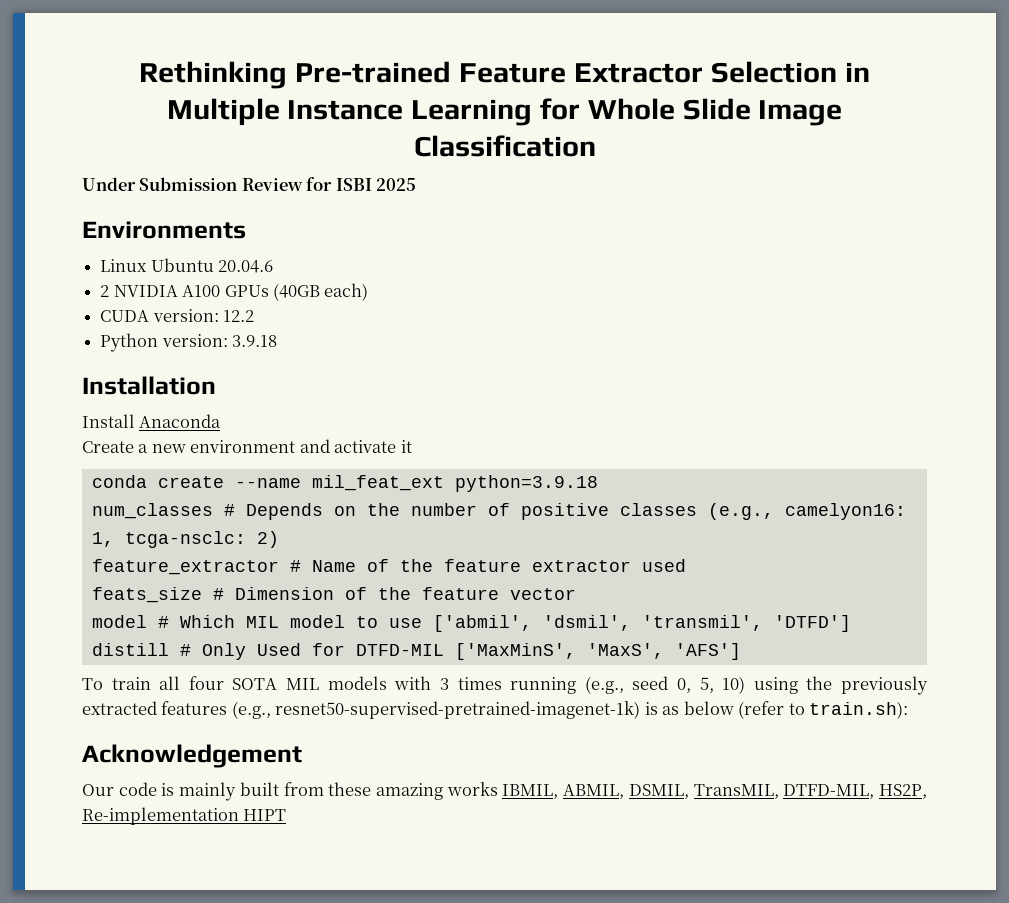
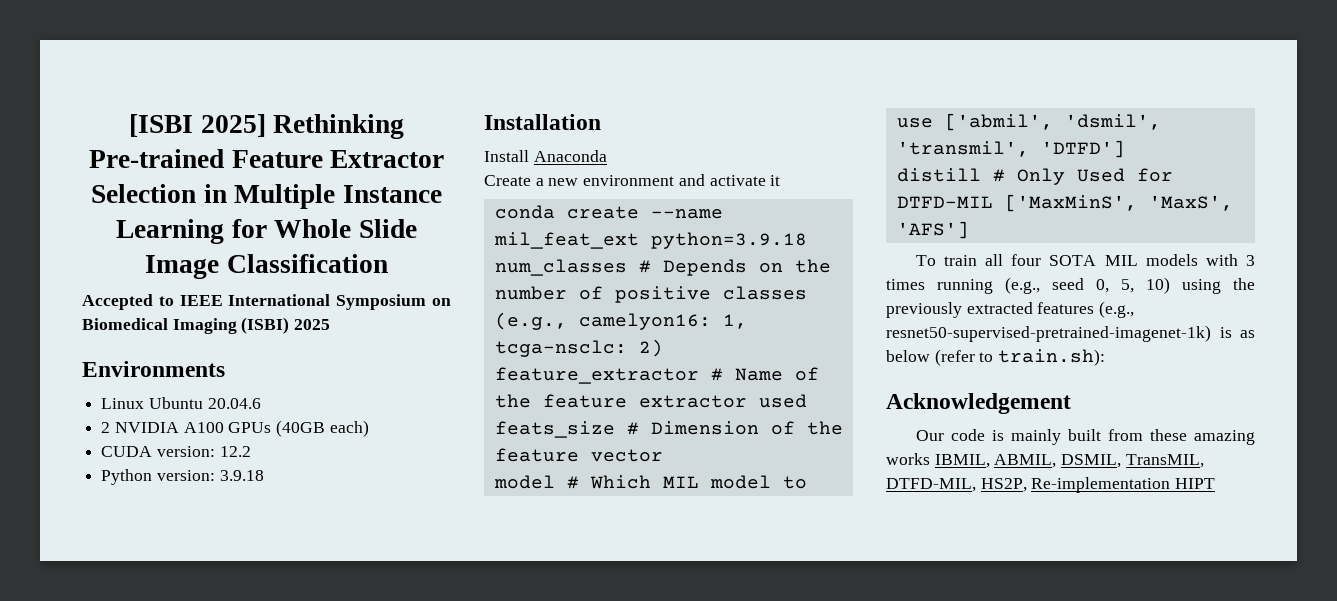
- Rethinking Pre-trained Feature Extractor Selection in Multiple Instance Learning for Whole Slide Image Classification
+ [ISBI 2025] Rethinking Pre-trained Feature Extractor Selection in Multiple Instance Learning for Whole Slide Image Classification
- Under Submission Review for ISBI 2025
+ Accepted to IEEE International Symposium on Biomedical Imaging (ISBI) 2025

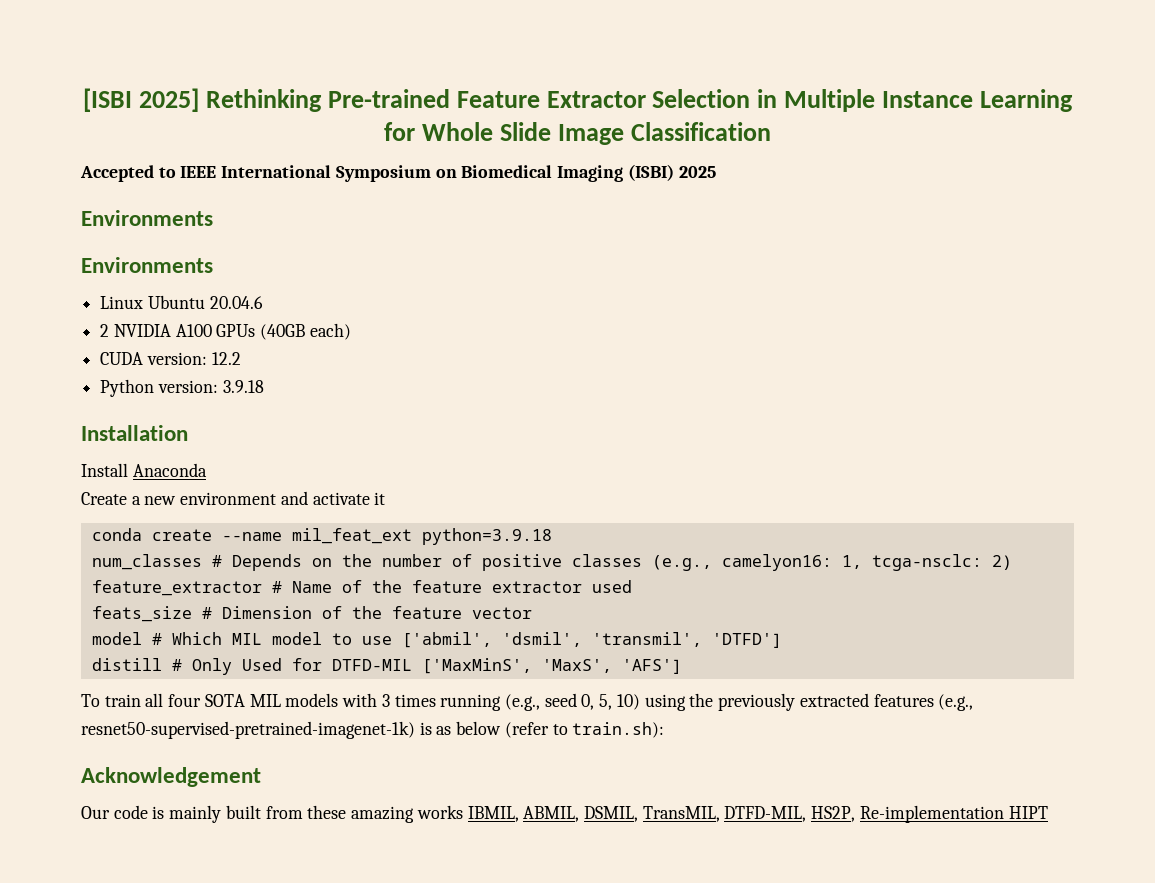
  Accepted to IEEE International Symposium on Biomedical Imaging (ISBI) 2025
+ Environments

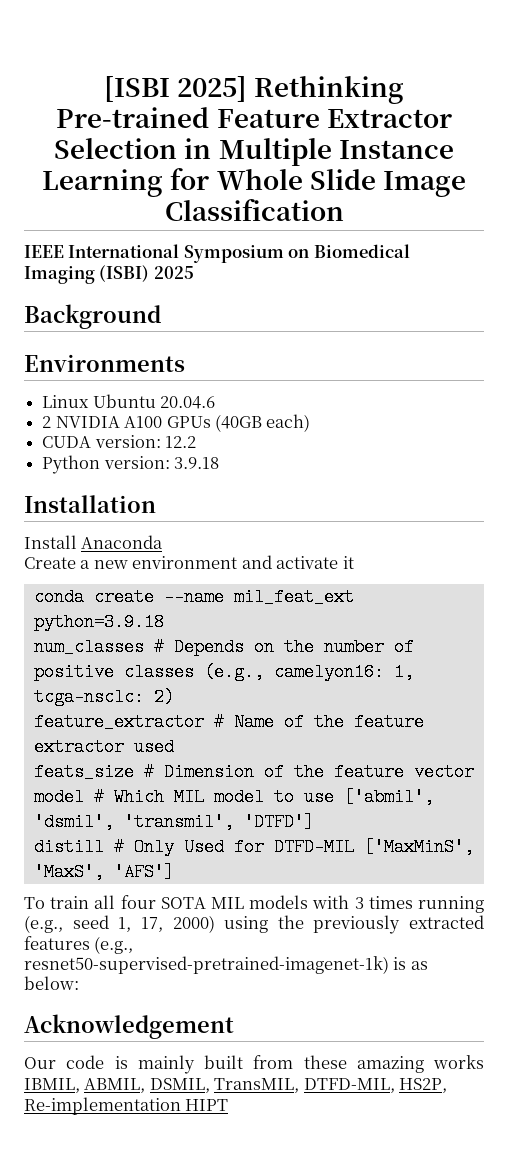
- Accepted to IEEE International Symposium on Biomedical Imaging (ISBI) 2025
- Environments
+ IEEE International Symposium on Biomedical Imaging (ISBI) 2025
+ Background
- To train all four SOTA MIL models with 3 times running (e.g., seed 0, 5, 10) using the previously extracted features (e.g., resnet50-supervised-pretrained-imagenet-1k) is as below (refer to train.sh):
+ To train all four SOTA MIL models with 3 times running (e.g., seed 1, 17, 2000) using the previously extracted features (e.g., resnet50-supervised-pretrained-imagenet-1k) is as below:

